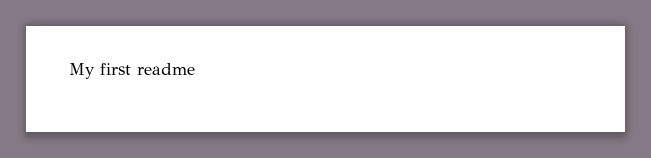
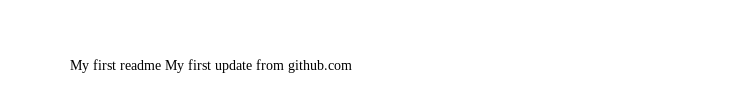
- My first readme
+ My first readme My first update from github.com

